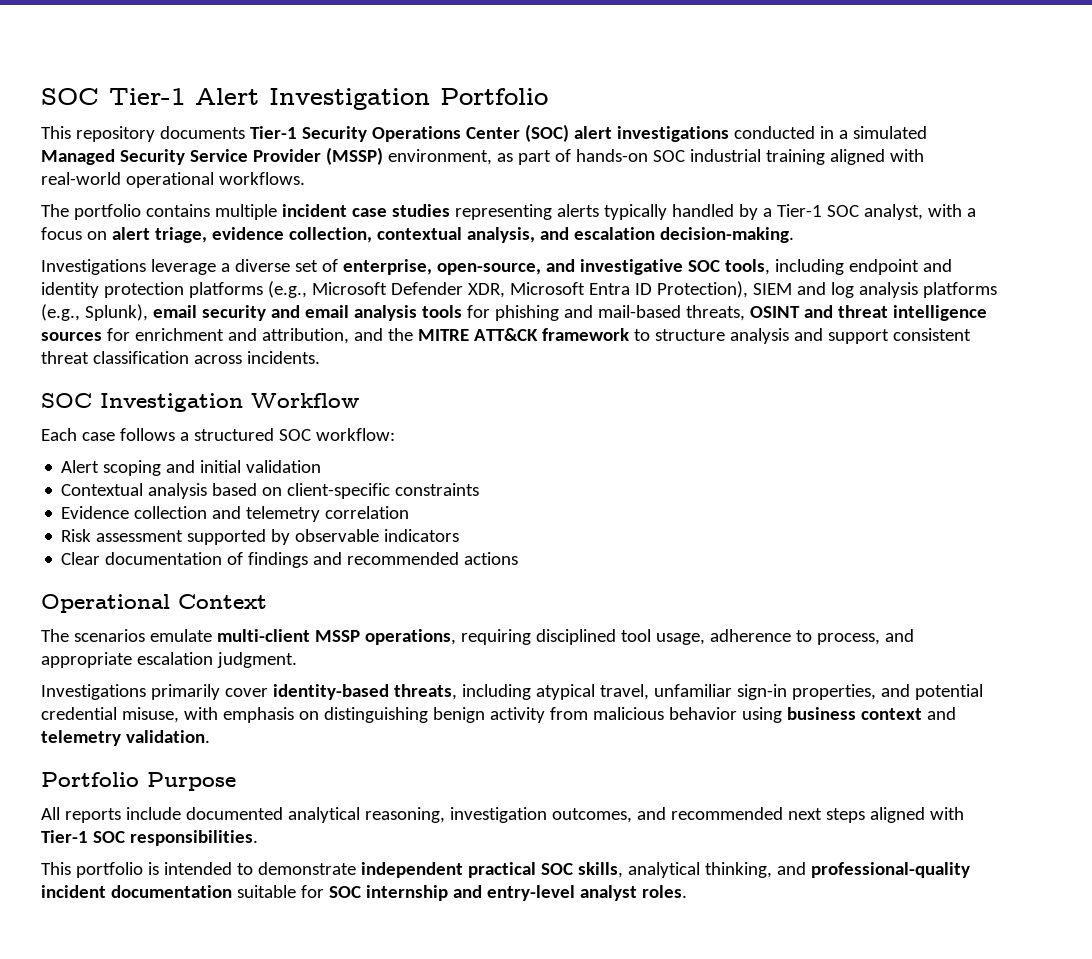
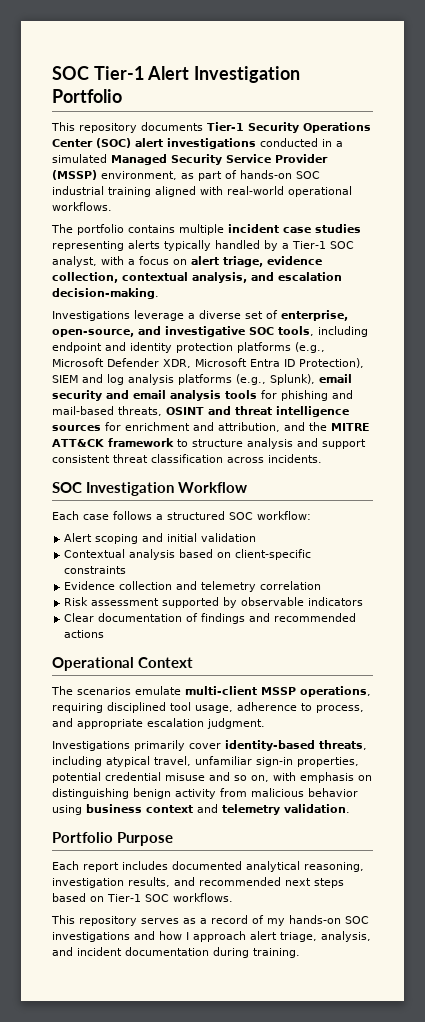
- Investigations primarily cover identity-based threats, including atypical travel, unfamiliar sign-in properties, and potential credential misuse, with emphasis on distinguishing benign activity from malicious behavior using business context and telemetry validation.
+ Investigations primarily cover identity-based threats, including atypical travel, unfamiliar sign-in properties, potential credential misuse and so on, with emphasis on distinguishing benign activity from malicious behavior using business context and telemetry validation.
- All reports include documented analytical reasoning, investigation outcomes, and recommended next steps aligned with Tier-1 SOC responsibilities.
- This portfolio is intended to demonstrate independent practical SOC skills, analytical thinking, and professional-quality incident documentation suitable for SOC internship and entry-level analyst roles.
+ Each report includes documented analytical reasoning, investigation results, and recommended next steps based on Tier-1 SOC workflows.
+ This repository serves as a record of my hands-on SOC investigations and how I approach alert triage, analysis, and incident documentation during training.

